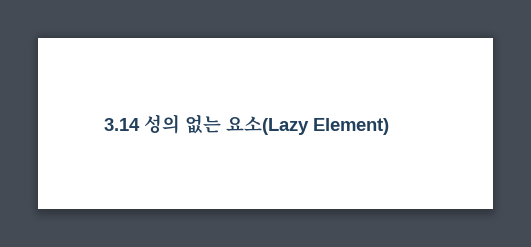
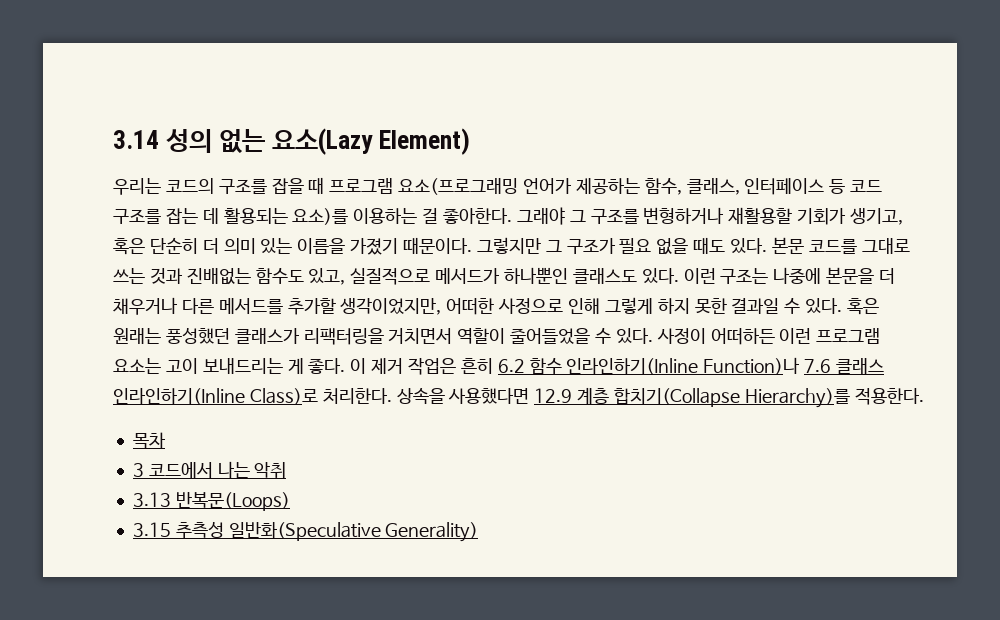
+ 우리는 코드의 구조를 잡을 때 프로그램 요소(프로그래밍 언어가 제공하는 함수, 클래스, 인터페이스 등 코드 구조를 잡는 데 활용되는 요소)를 이용하는 걸 좋아한다. 그래야 그 구조를 변형하거나 재활용할 기회가 생기고, 혹은 단순히 더 의미 있는 이름을 가졌기 때문이다. 그렇지만 그 구조가 필요 없을 때도 있다. 본문 코드를 그대로 쓰는 것과 진배없는 함수도 있고, 실질적으로 메서드가 하나뿐인 클래스도 있다. 이런 구조는 나중에 본문을 더 채우거나 다른 메서드를 추가할 생각이었지만, 어떠한 사정으로 인해 그렇게 하지 못한 결과일 수 있다. 혹은 원래는 풍성했던 클래스가 리팩터링을 거치면서 역할이 줄어들었을 수 있다. 사정이 어떠하든 이런 프로그램 요소는 고이 보내드리는 게 좋다. 이 제거 작업은 흔히 6.2 함수 인라인하기(Inline Function)나 7.6 클래스 인라인하기(Inline Class)로 처리한다. 상속을 사용했다면 12.9 계층 합치기(Collapse Hierarchy)를 적용한다.
+ 목차
+ 3 코드에서 나는 악취
+ 3.13 반복문(Loops)
+ 3.15 추측성 일반화(Speculative Generality)

